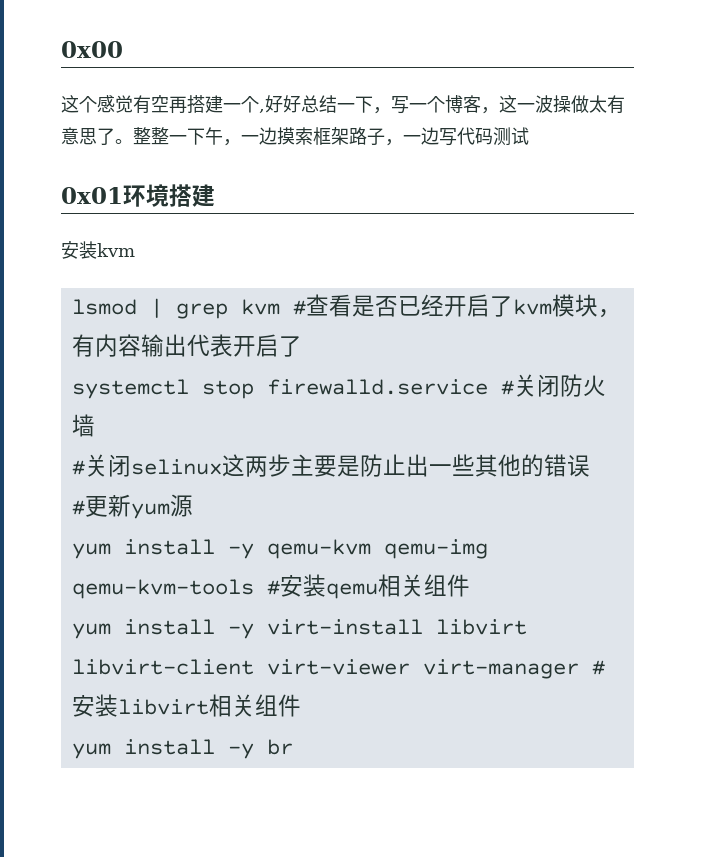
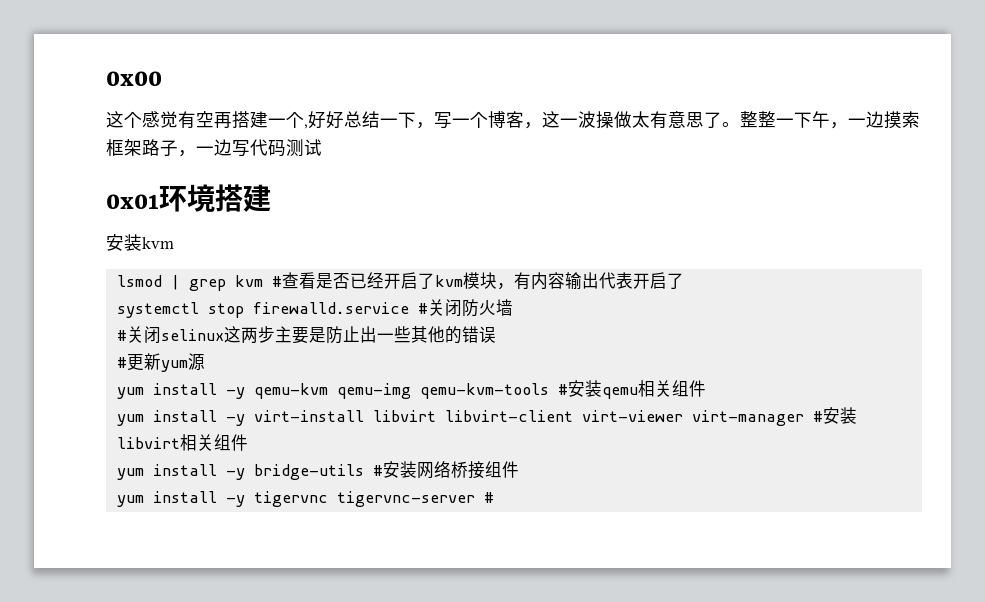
- yum install -y br
+ yum install -y bridge-utils #安装网络桥接组件
+ yum install -y tigervnc tigervnc-server #

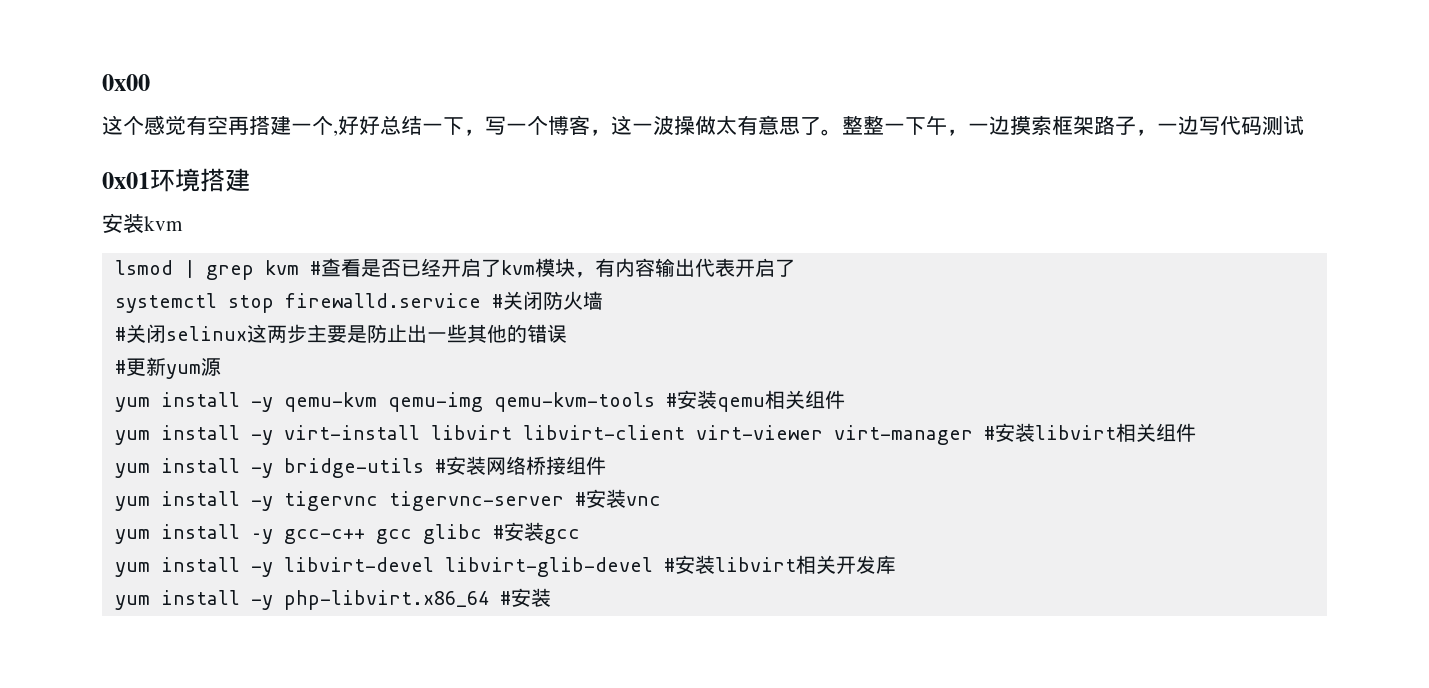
- yum install -y tigervnc tigervnc-server #
+ yum install -y tigervnc tigervnc-server #安装vnc
+ yum install –y gcc-c++ gcc glibc #安装gcc
+ yum install -y libvirt-devel libvirt-glib-devel #安装libvirt相关开发库
+ yum install -y php-libvirt.x86_64 #安装

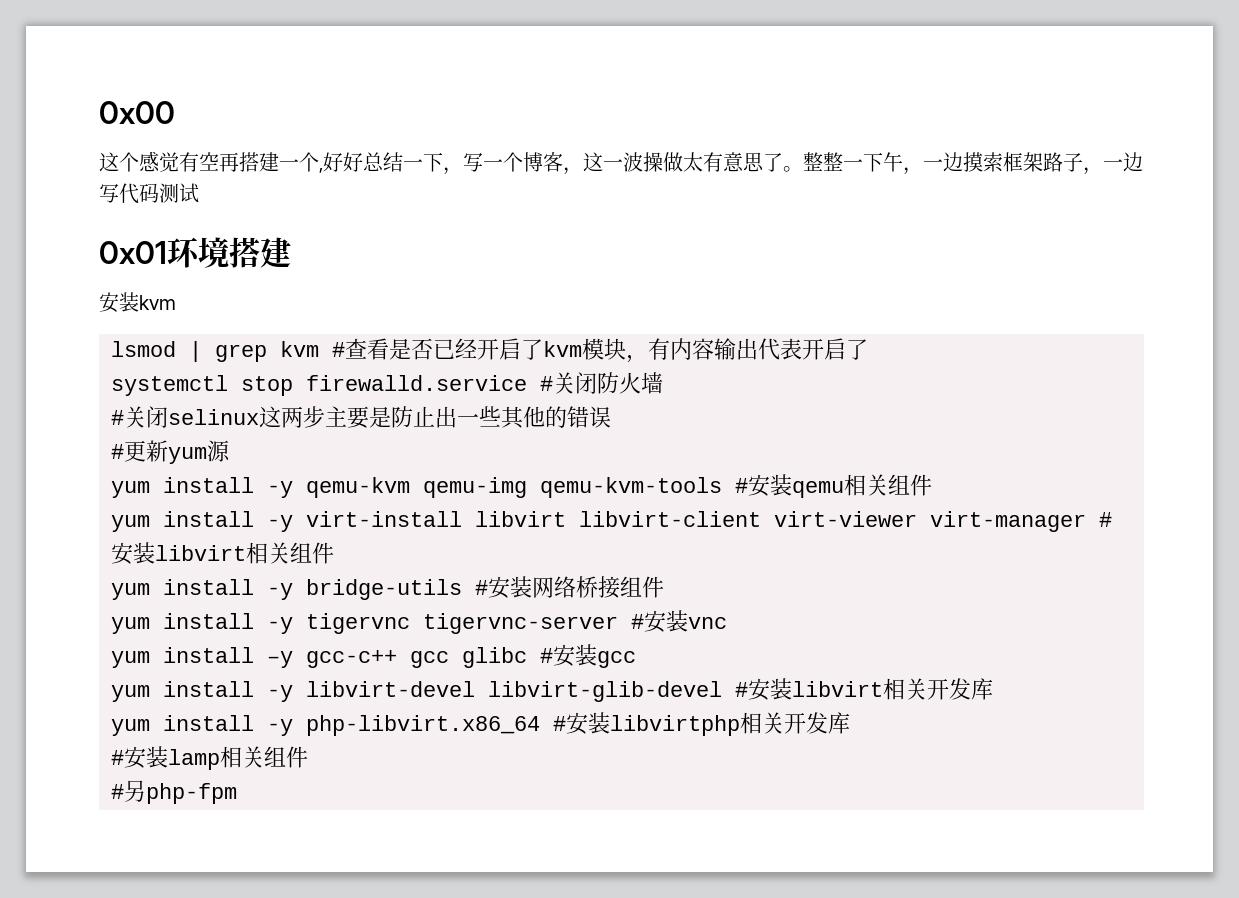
- yum install -y php-libvirt.x86_64 #安装
+ yum install -y php-libvirt.x86_64 #安装libvirtphp相关开发库
+ #安装lamp相关组件
+ #另php-fpm

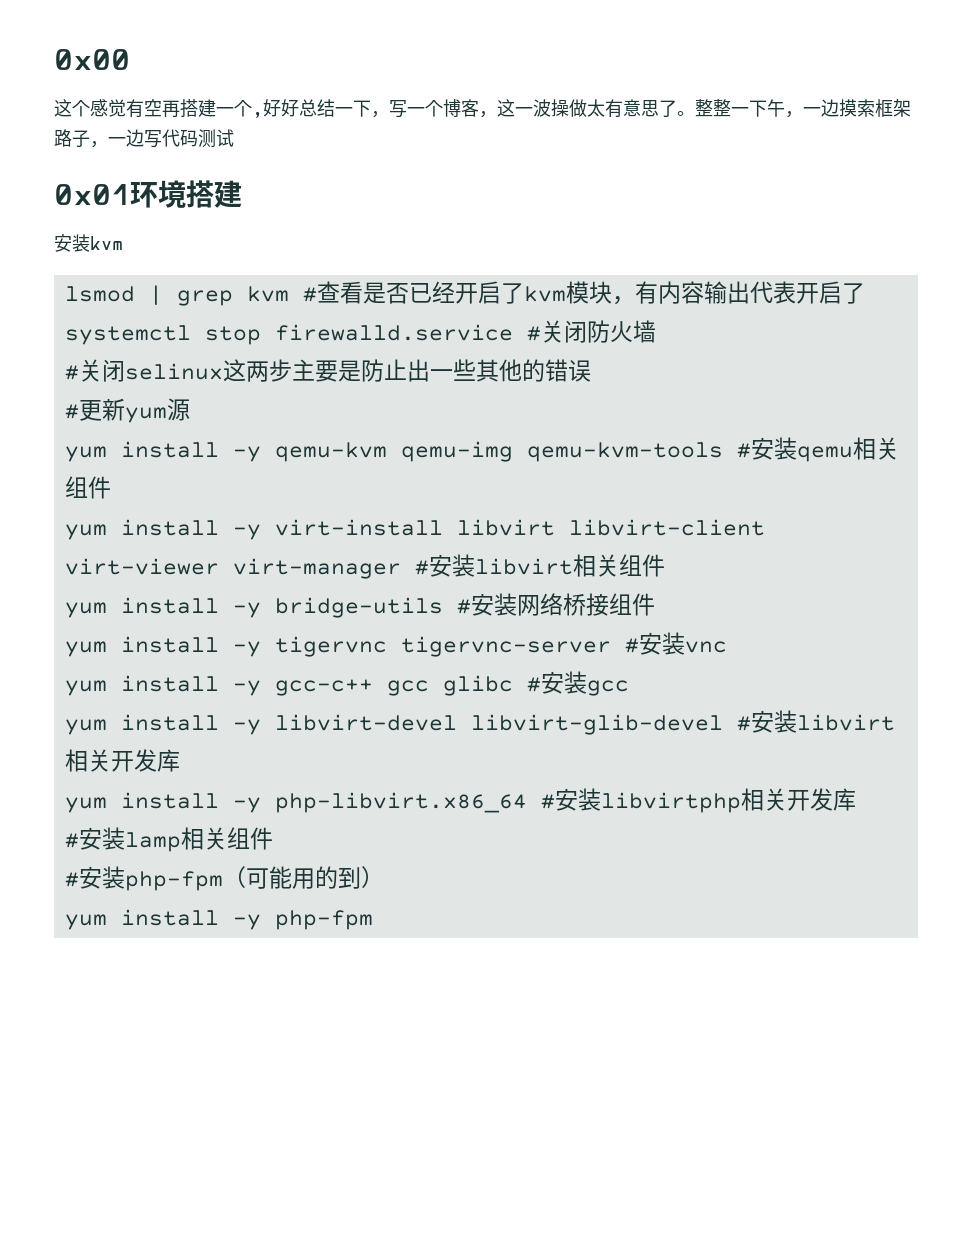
- #另php-fpm
+ #安装php-fpm（可能用的到）
+ yum install -y php-fpm

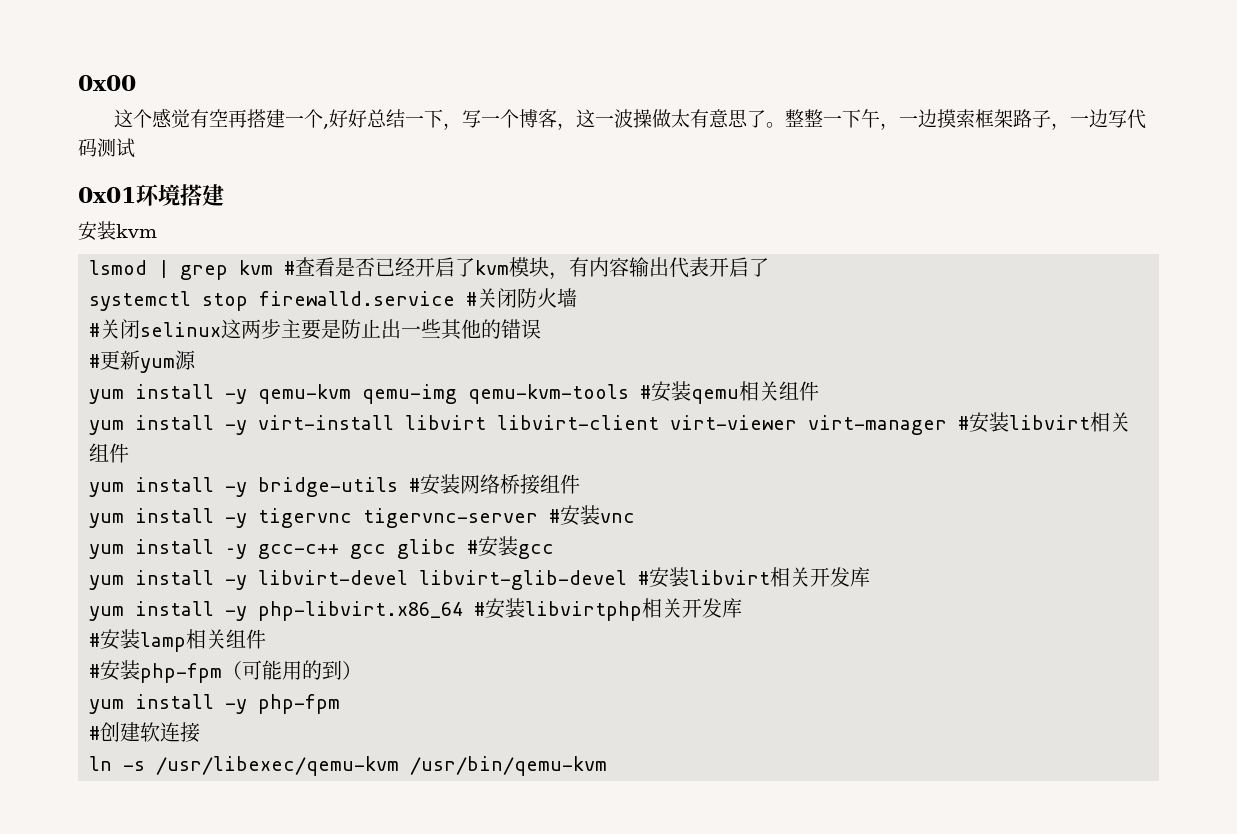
+ #创建软连接
+ ln -s /usr/libexec/qemu-kvm /usr/bin/qemu-kvm

